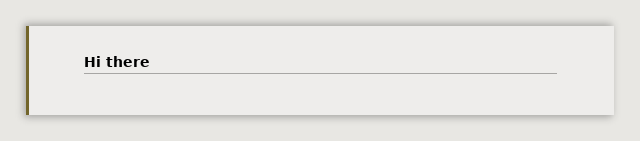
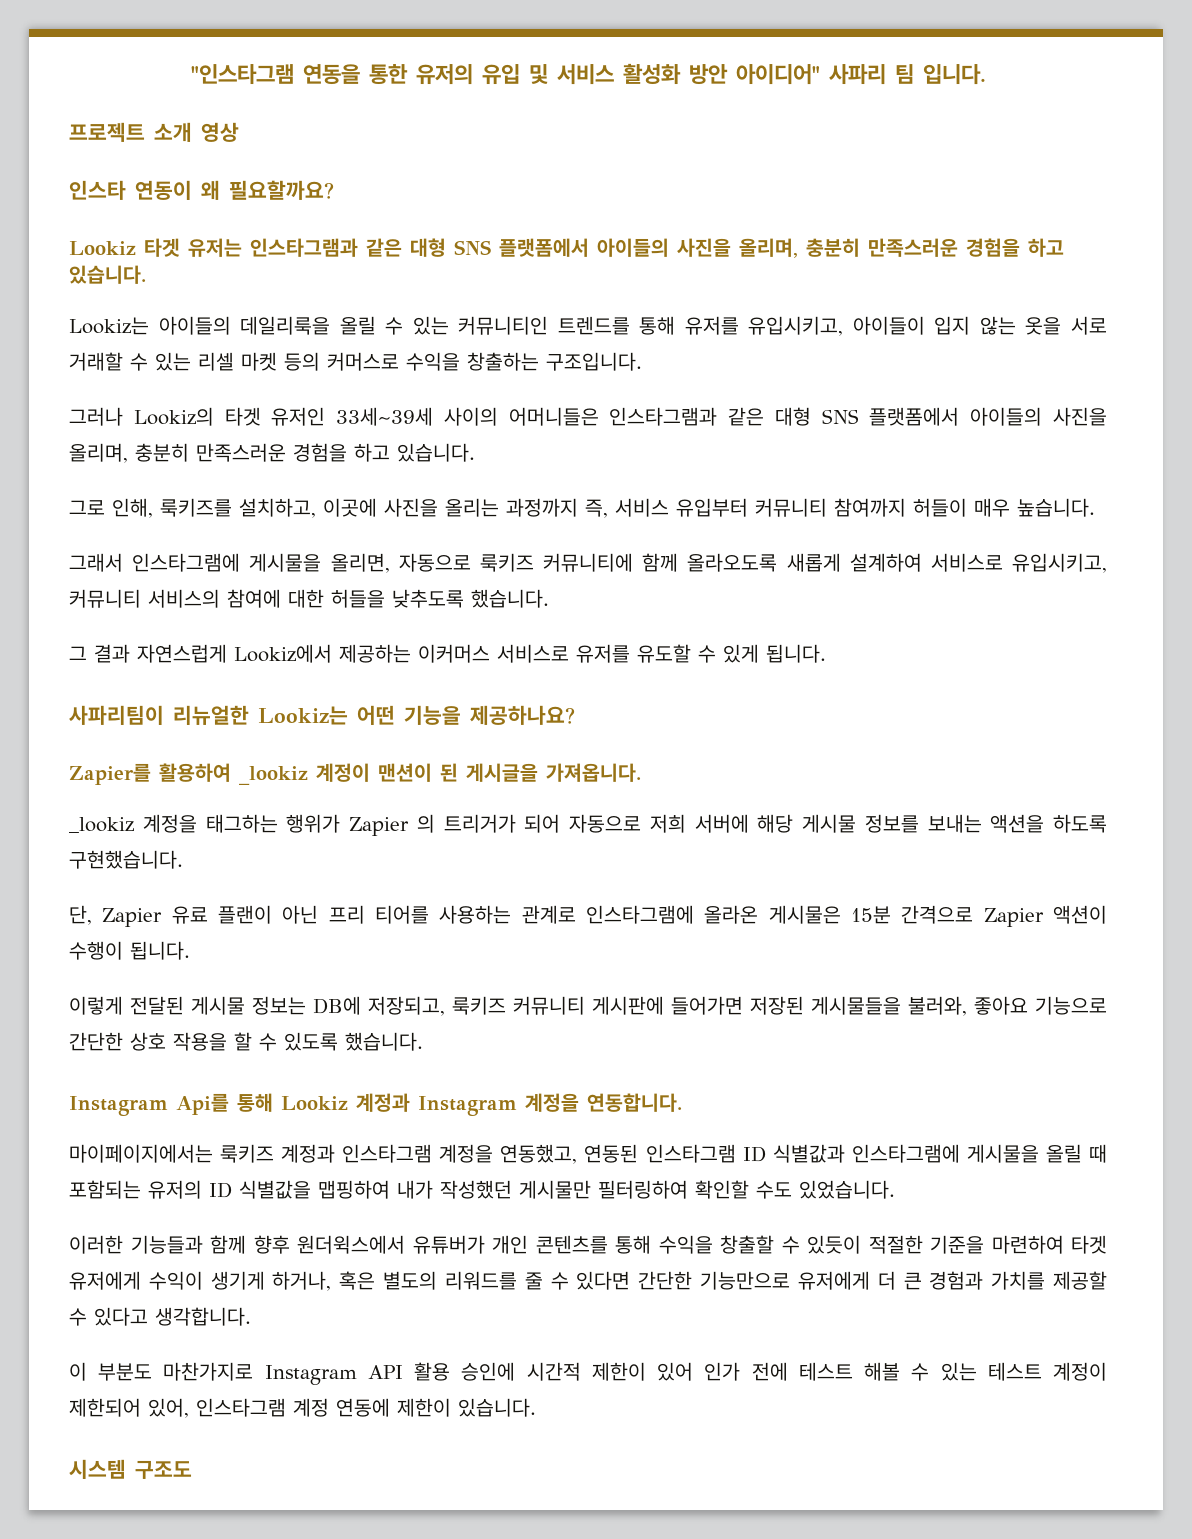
- Hi there
+ "인스타그램 연동을 통한 유저의 유입 및 서비스 활성화 방안 아이디어" 사파리 팀 입니다.
+ 프로젝트 소개 영상
+ 인스타 연동이 왜 필요할까요?
+ Lookiz 타겟 유저는 인스타그램과 같은 대형 SNS 플랫폼에서 아이들의 사진을 올리며, 충분히 만족스러운 경험을 하고 있습니다.
+ Lookiz는 아이들의 데일리룩을 올릴 수 있는 커뮤니티인 트렌드를 통해 유저를 유입시키고, 아이들이 입지 않는 옷을 서로 거래할 수 있는 리셀 마켓 등의 커머스로 수익을 창출하는 구조입니다.
+ 그러나 Lookiz의 타겟 유저인 33세~39세 사이의 어머니들은 인스타그램과 같은 대형 SNS 플랫폼에서 아이들의 사진을 올리며, 충분히 만족스러운 경험을 하고 있습니다.
+ 그로 인해, 룩키즈를 설치하고, 이곳에 사진을 올리는 과정까지 즉, 서비스 유입부터 커뮤니티 참여까지 허들이 매우 높습니다.
+ 그래서 인스타그램에 게시물을 올리면, 자동으로 룩키즈 커뮤니티에 함께 올라오도록 새롭게 설계하여 서비스로 유입시키고, 커뮤니티 서비스의 참여에 대한 허들을 낮추도록 했습니다.
+ 그 결과 자연스럽게 Lookiz에서 제공하는 이커머스 서비스로 유저를 유도할 수 있게 됩니다.
+ 사파리팀이 리뉴얼한 Lookiz는 어떤 기능을 제공하나요?
+ Zapier를 활용하여 _lookiz 계정이 맨션이 된 게시글을 가져옵니다.
+ _lookiz 계정을 태그하는 행위가 Zapier 의 트리거가 되어 자동으로 저희 서버에 해당 게시물 정보를 보내는 액션을 하도록 구현했습니다.
+ 단, Zapier 유료 플랜이 아닌 프리 티어를 사용하는 관계로 인스타그램에 올라온 게시물은 15분 간격으로 Zapier 액션이 수행이 됩니다.
+ 이렇게 전달된 게시물 정보는 DB에 저장되고, 룩키즈 커뮤니티 게시판에 들어가면 저장된 게시물들을 불러와, 좋아요 기능으로 간단한 상호 작용을 할 수 있도록 했습니다.
+ Instagram Api를 통해 Lookiz 계정과 Instagram 계정을 연동합니다.
+ 마이페이지에서는 룩키즈 계정과 인스타그램 계정을 연동했고, 연동된 인스타그램 ID 식별값과 인스타그램에 게시물을 올릴 때 포함되는 유저의 ID 식별값을 맵핑하여 내가 작성했던 게시물만 필터링하여 확인할 수도 있었습니다.
+ 이러한 기능들과 함께 향후 원더윅스에서 유튜버가 개인 콘텐츠를 통해 수익을 창출할 수 있듯이 적절한 기준을 마련하여 타겟 유저에게 수익이 생기게 하거나, 혹은 별도의 리워드를 줄 수 있다면 간단한 기능만으로 유저에게 더 큰 경험과 가치를 제공할 수 있다고 생각합니다.
+ 이 부분도 마찬가지로 Instagram API 활용 승인에 시간적 제한이 있어 인가 전에 테스트 해볼 수 있는 테스트 계정이 제한되어 있어, 인스타그램 계정 연동에 제한이 있습니다.
+ 시스템 구조도

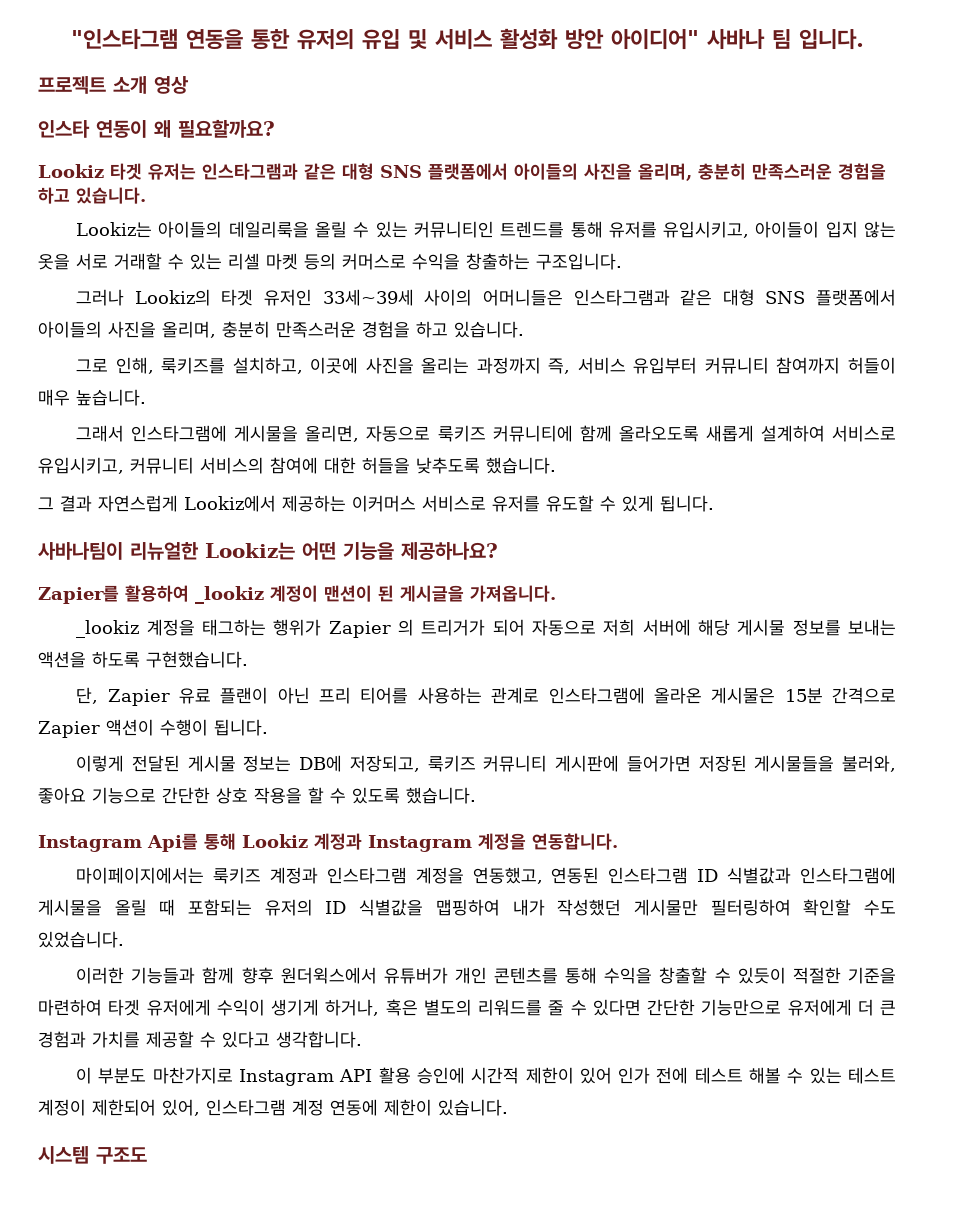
- "인스타그램 연동을 통한 유저의 유입 및 서비스 활성화 방안 아이디어" 사파리 팀 입니다.
+ "인스타그램 연동을 통한 유저의 유입 및 서비스 활성화 방안 아이디어" 사바나 팀 입니다.
- 사파리팀이 리뉴얼한 Lookiz는 어떤 기능을 제공하나요?
+ 사바나팀이 리뉴얼한 Lookiz는 어떤 기능을 제공하나요?

